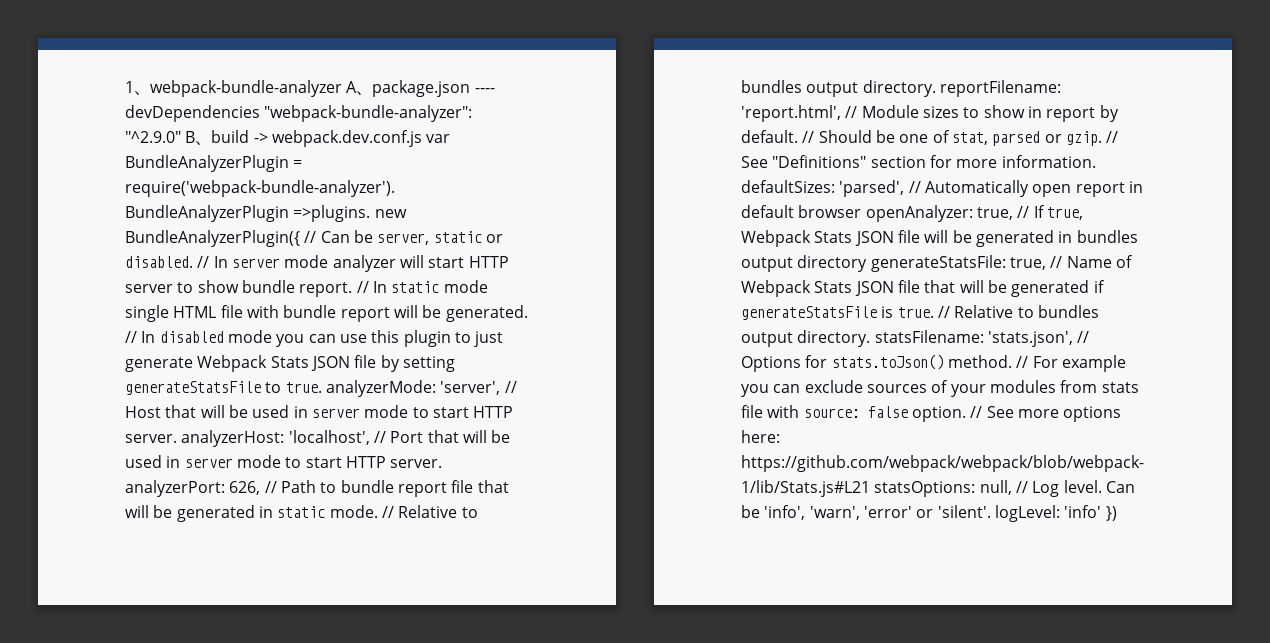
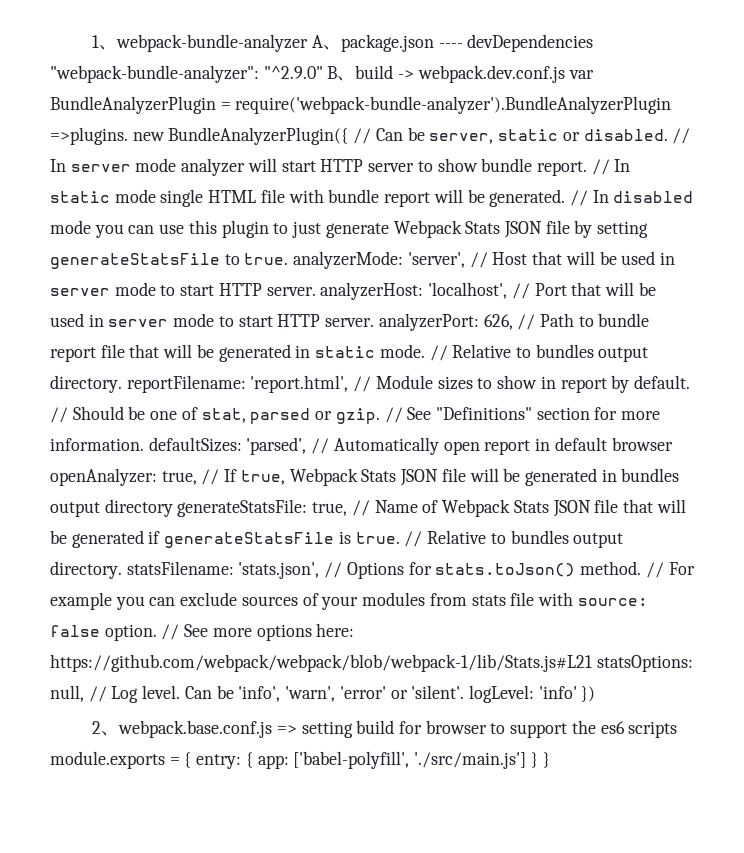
+ 2、webpack.base.conf.js => setting build for browser to support the es6 scripts module.exports = { entry: { app: ['babel-polyfill', './src/main.js'] } }

